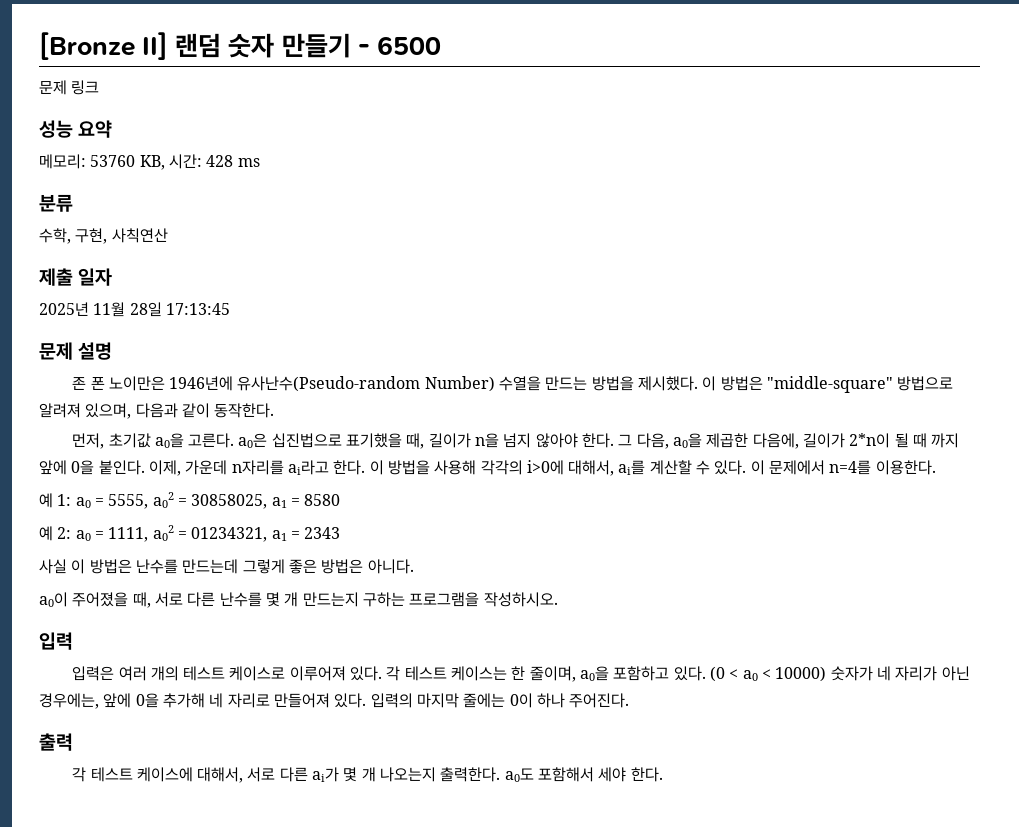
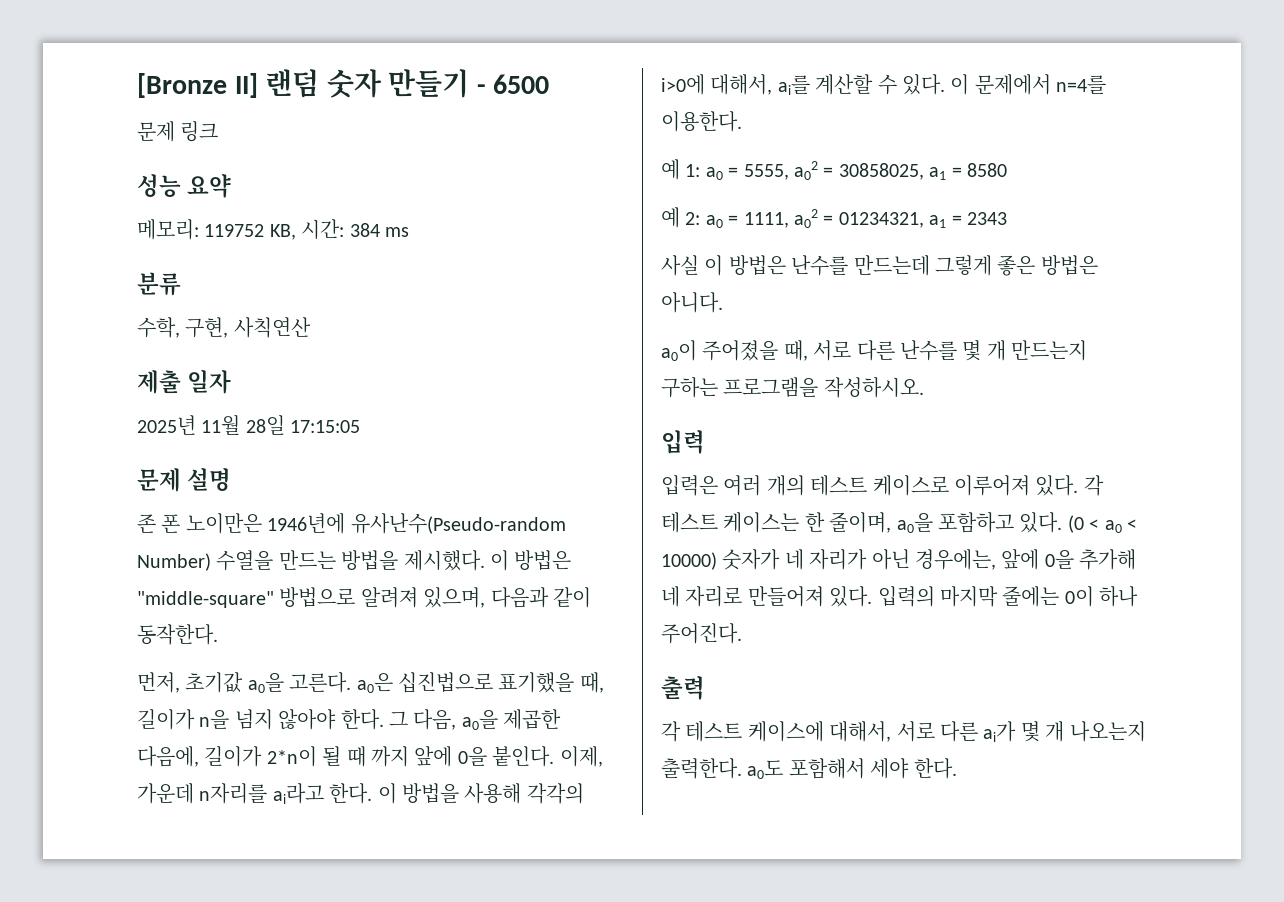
- 메모리: 53760 KB, 시간: 428 ms
+ 메모리: 119752 KB, 시간: 384 ms
- 2025년 11월 28일 17:13:45
+ 2025년 11월 28일 17:15:05

